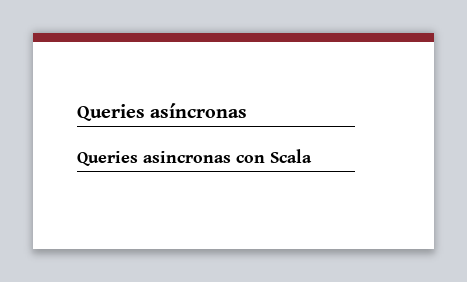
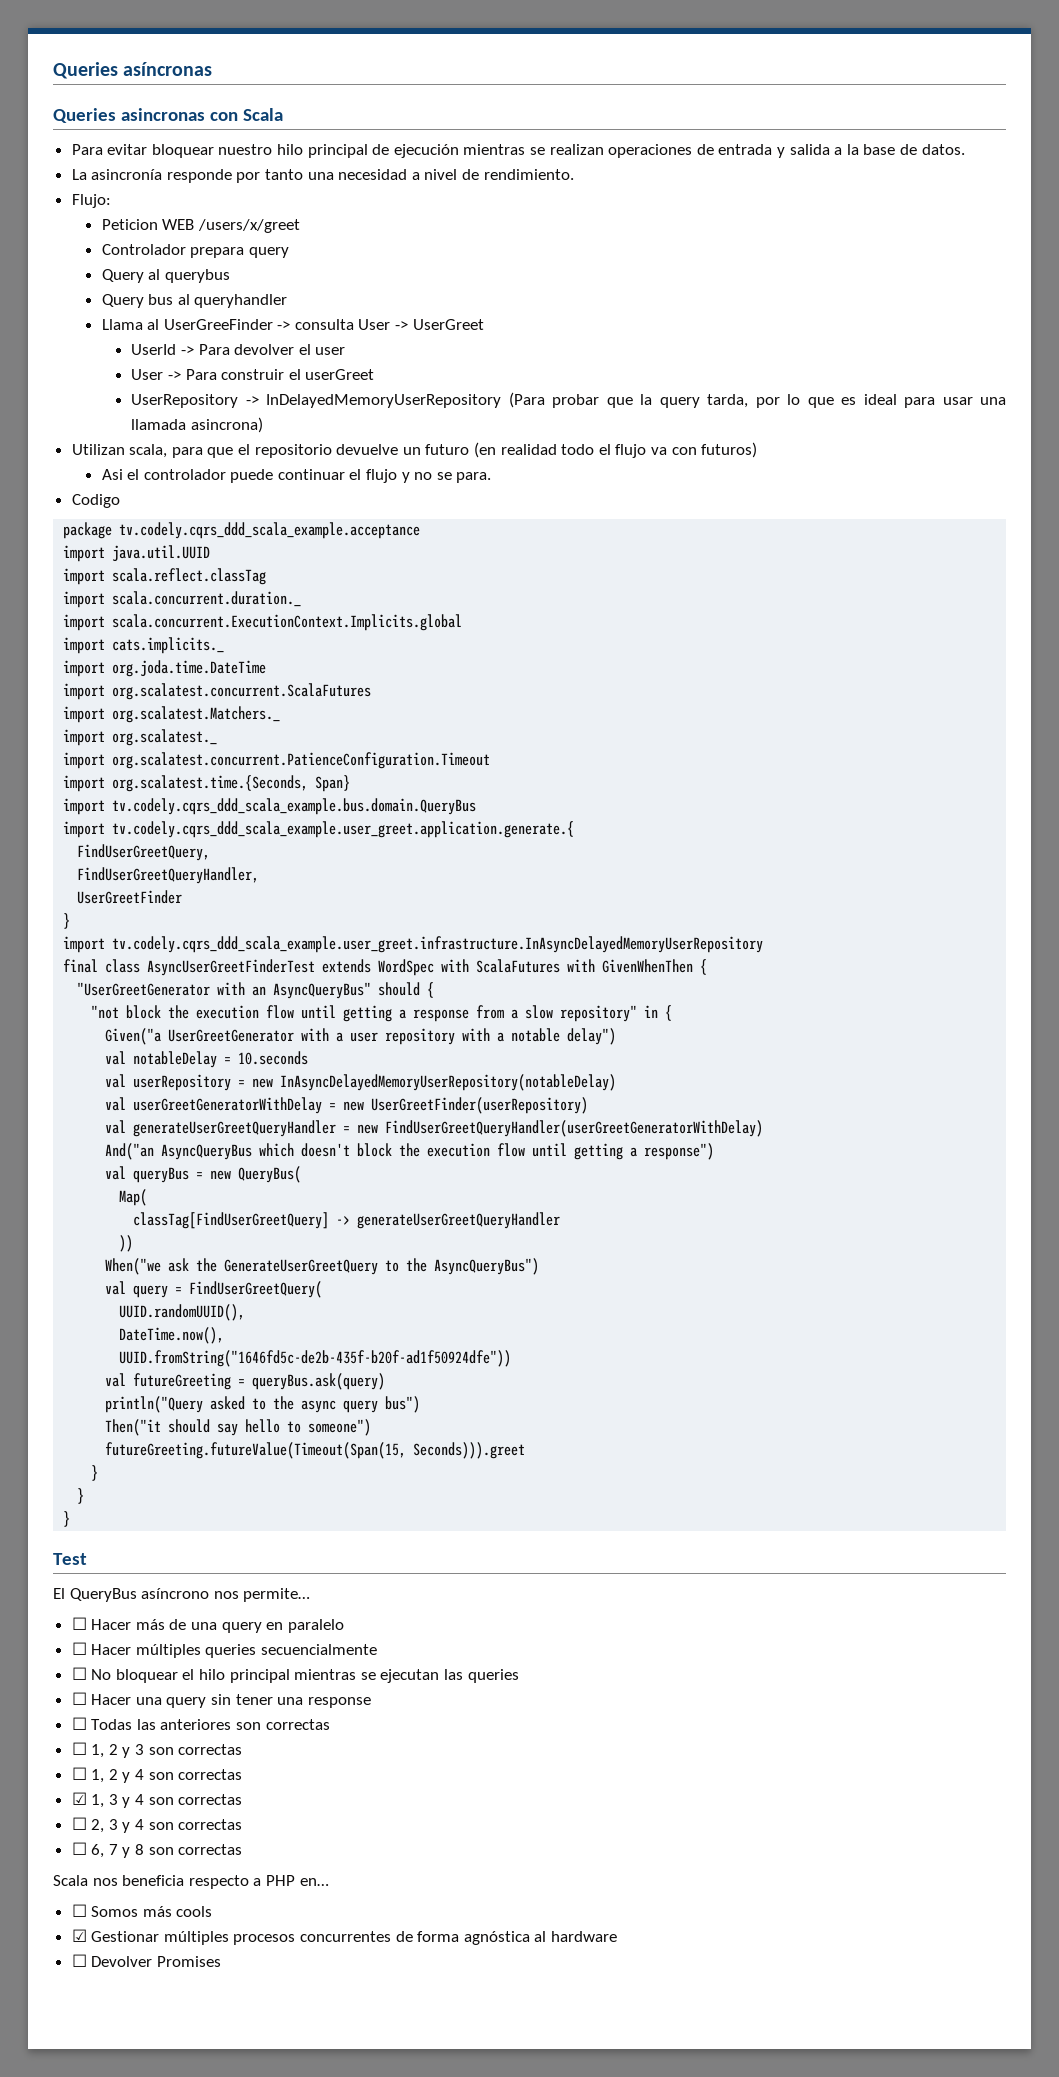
+ Para evitar bloquear nuestro hilo principal de ejecución mientras se realizan operaciones de entrada y salida a la base de datos.
+ La asincronía responde por tanto una necesidad a nivel de rendimiento.
+ Flujo:
+ Peticion WEB /users/x/greet
+ Controlador prepara query
+ Query al querybus
+ Query bus al queryhandler
+ Llama al UserGreeFinder -> consulta User -> UserGreet
+ UserId -> Para devolver el user
+ User -> Para construir el userGreet
+ UserRepository -> InDelayedMemoryUserRepository (Para probar que la query tarda, por lo que es ideal para usar una llamada asincrona)
+ Utilizan scala, para que el repositorio devuelve un futuro (en realidad todo el flujo va con futuros)
+ Asi el controlador puede continuar el flujo y no se para.
+ Codigo
+ package tv.codely.cqrs_ddd_scala_example.acceptance
+ import java.util.UUID
+ import scala.reflect.classTag
+ import scala.concurrent.duration._
+ import scala.concurrent.ExecutionContext.Implicits.global
+ import cats.implicits._
+ import org.joda.time.DateTime
+ import org.scalatest.concurrent.ScalaFutures
+ import org.scalatest.Matchers._
+ import org.scalatest._
+ import org.scalatest.concurrent.PatienceConfiguration.Timeout
+ import org.scalatest.time.{Seconds, Span}
+ import tv.codely.cqrs_ddd_scala_example.bus.domain.QueryBus
+ import tv.codely.cqrs_ddd_scala_example.user_greet.application.generate.{
+ FindUserGreetQuery,
+ FindUserGreetQueryHandler,
+ UserGreetFinder
+ }
+ import tv.codely.cqrs_ddd_scala_example.user_greet.infrastructure.InAsyncDelayedMemoryUserRepository
+ final class AsyncUserGreetFinderTest extends WordSpec with ScalaFutures with GivenWhenThen {
+ "UserGreetGenerator with an AsyncQueryBus" should {
+ "not block the execution flow until getting a response from a slow repository" in {
+ Given("a UserGreetGenerator with a user repository with a notable delay")
+ val notableDelay = 10.seconds
+ val userRepository = new InAsyncDelayedMemoryUserRepository(notableDelay)
+ val userGreetGeneratorWithDelay = new UserGreetFinder(userRepository)
+ val generateUserGreetQueryHandler = new FindUserGreetQueryHandler(userGreetGeneratorWithDelay)
+ And("an AsyncQueryBus which doesn't block the execution flow until getting a response")
+ val queryBus = new QueryBus(
+ Map(
+ classTag[FindUserGreetQuery] -> generateUserGreetQueryHandler
+ ))
+ When("we ask the GenerateUserGreetQuery to the AsyncQueryBus")
+ val query = FindUserGreetQuery(
+ UUID.randomUUID(),
+ DateTime.now(),
+ UUID.fromString("1646fd5c-de2b-435f-b20f-ad1f50924dfe"))
+ val futureGreeting = queryBus.ask(query)
+ println("Query asked to the async query bus")
+ Then("it should say hello to someone")
+ futureGreeting.futureValue(Timeout(Span(15, Seconds))).greet
+ }
+ }
+ }
+ Test
+ El QueryBus asíncrono nos permite…
+ ☐ Hacer más de una query en paralelo
+ ☐ Hacer múltiples queries secuencialmente
+ ☐ No bloquear el hilo principal mientras se ejecutan las queries
+ ☐ Hacer una query sin tener una response
+ ☐ Todas las anteriores son correctas
+ ☐ 1, 2 y 3 son correctas
+ ☐ 1, 2 y 4 son correctas
+ ☑ 1, 3 y 4 son correctas
+ ☐ 2, 3 y 4 son correctas
+ ☐ 6, 7 y 8 son correctas
+ Scala nos beneficia respecto a PHP en…
+ ☐ Somos más cools
+ ☑ Gestionar múltiples procesos concurrentes de forma agnóstica al hardware
+ ☐ Devolver Promises

